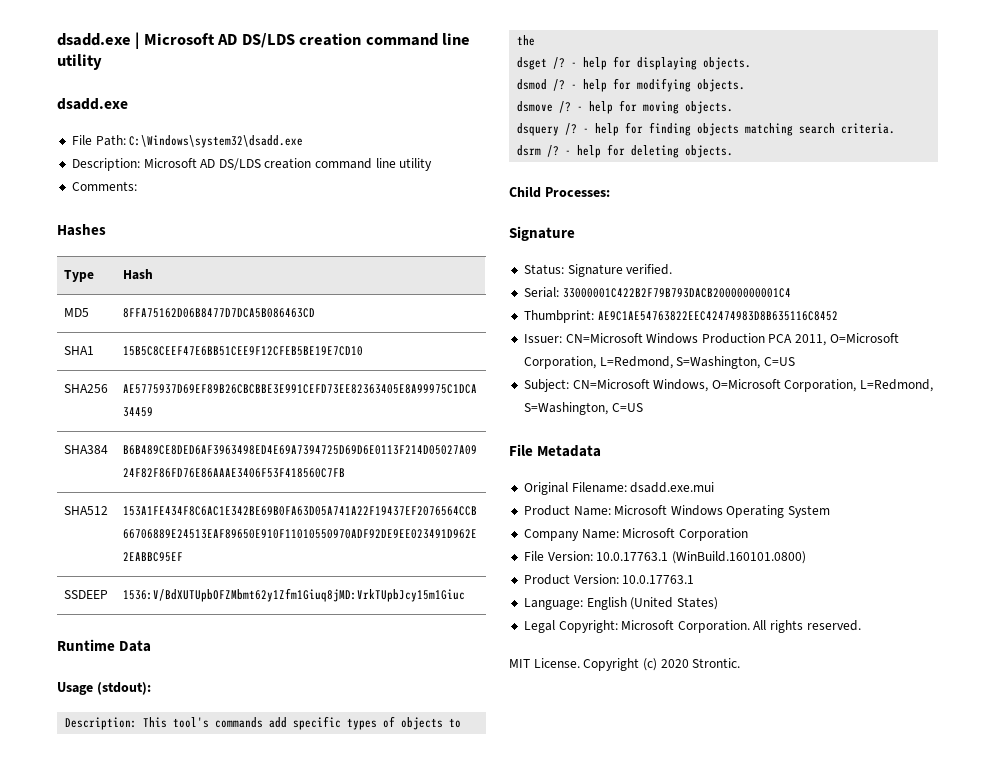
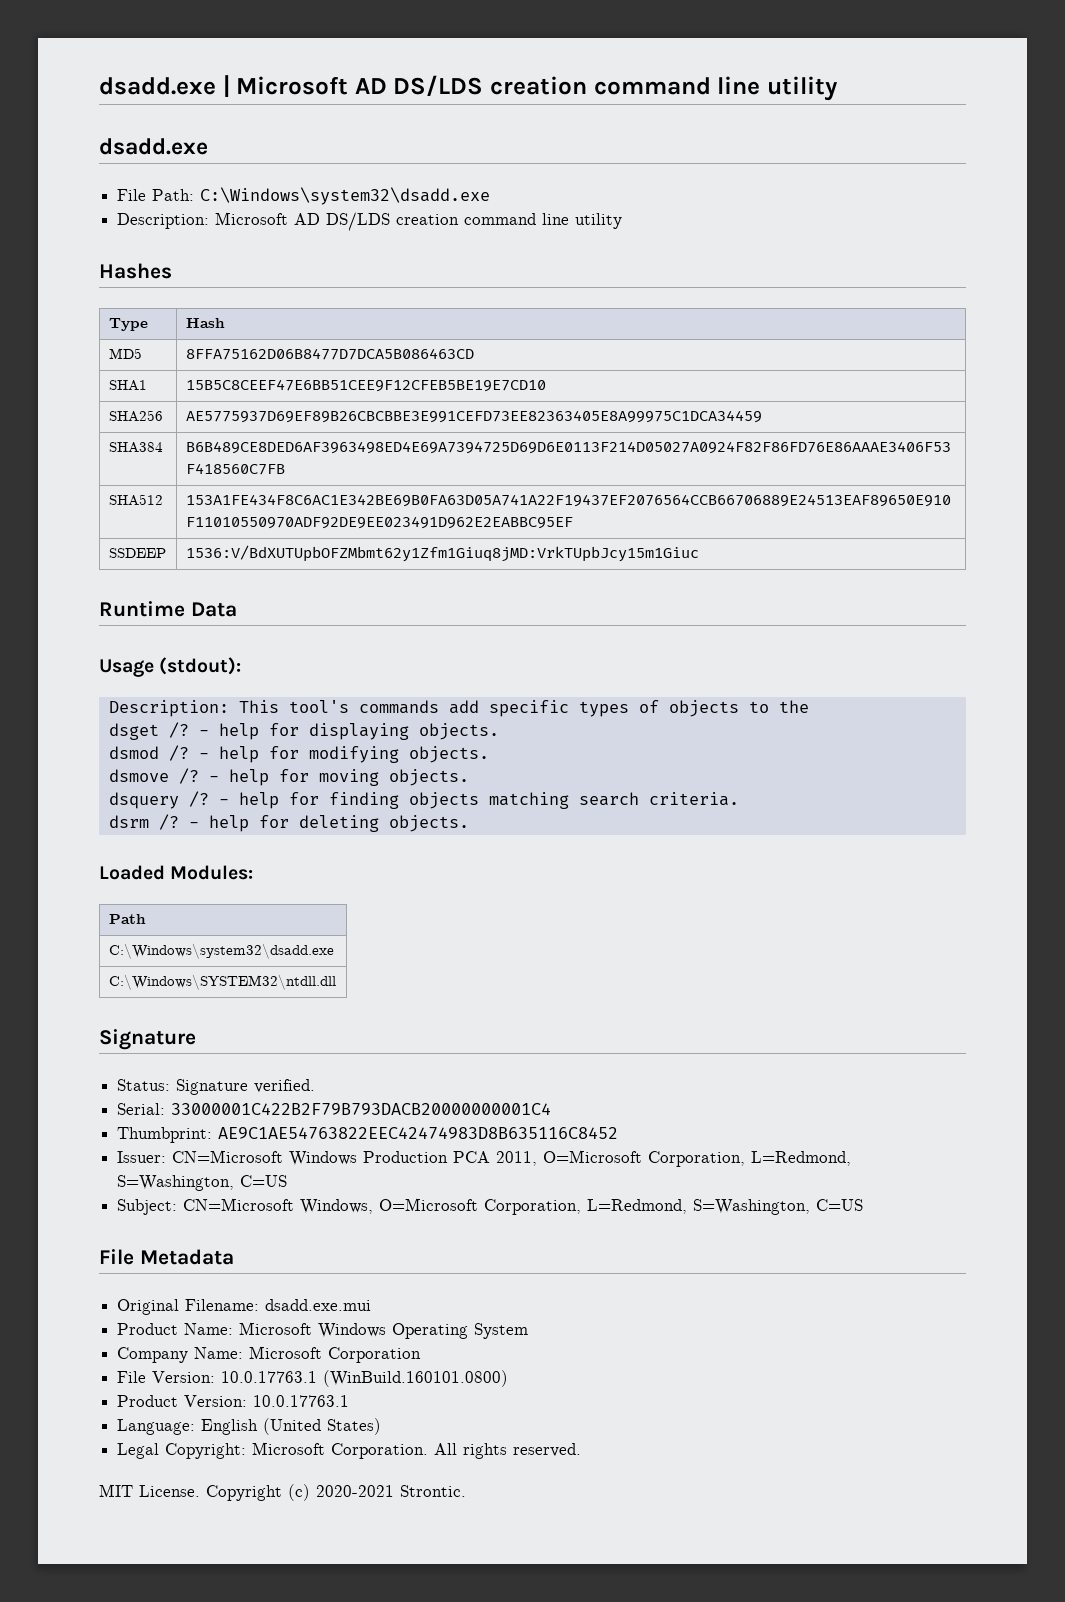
- Comments:
- Child Processes:
+ Loaded Modules:
+ Path
+ C:\Windows\system32\dsadd.exe
+ C:\Windows\SYSTEM32\ntdll.dll
- Copyright (c) 2020 Strontic.
+ Copyright (c) 2020-2021 Strontic.

